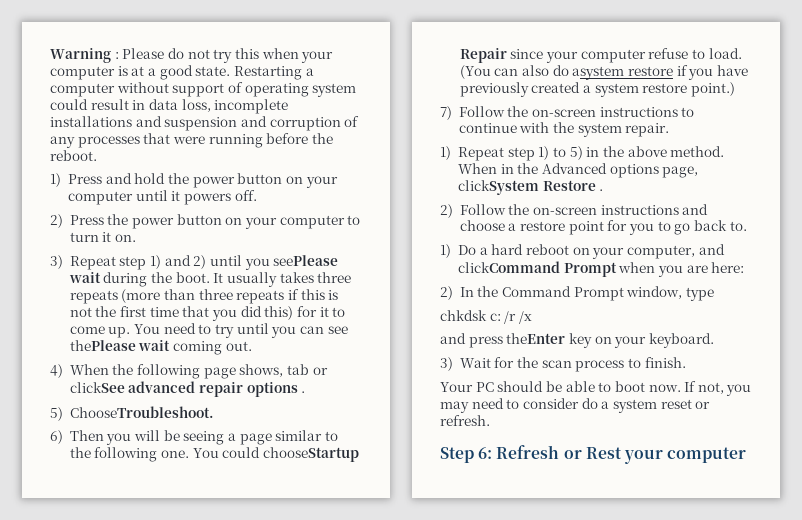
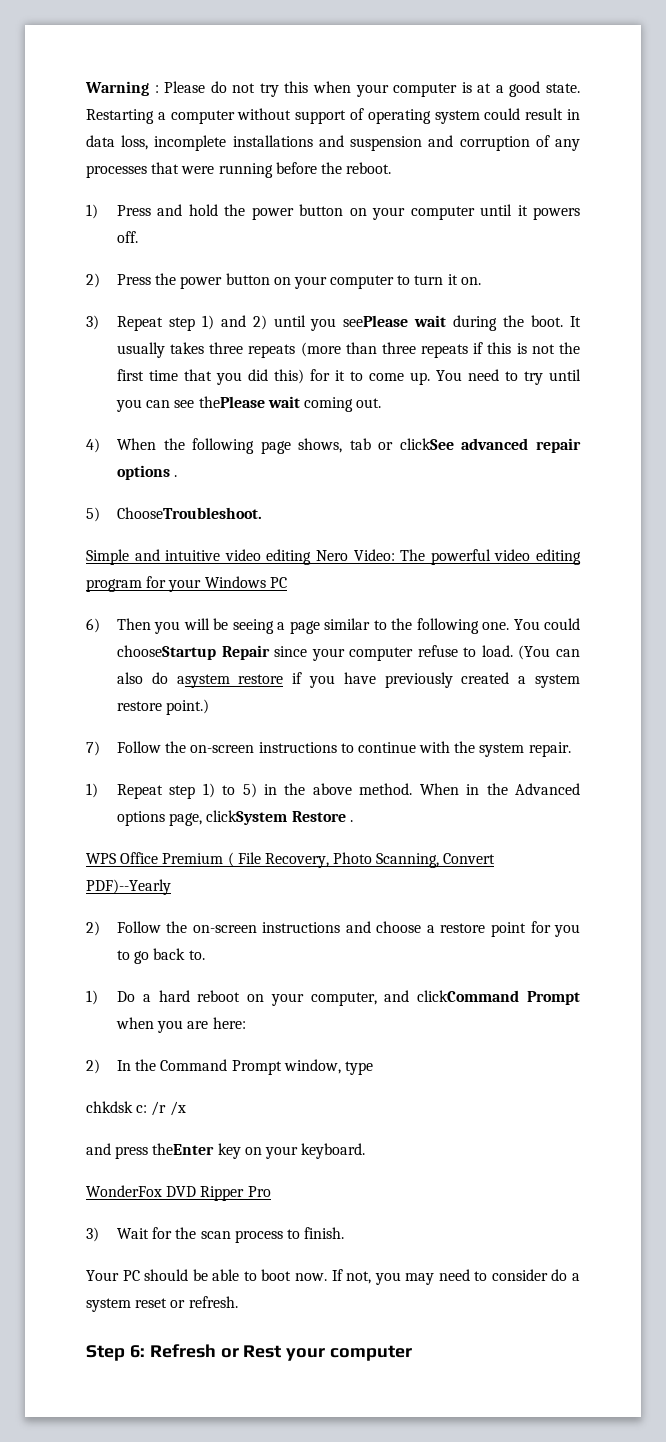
+ Simple and intuitive video editing Nero Video: The powerful video editing program for your Windows PC
+ WPS Office Premium ( File Recovery, Photo Scanning, Convert PDF)--Yearly
+ WonderFox DVD Ripper Pro

